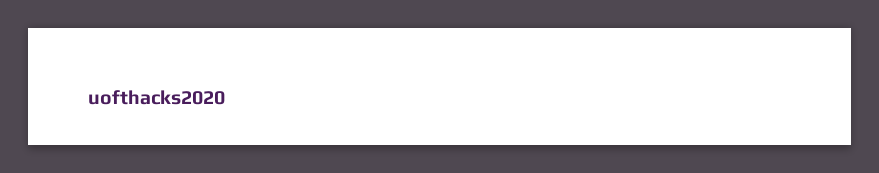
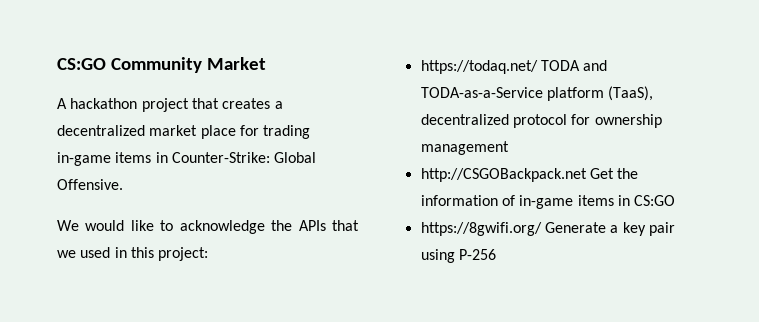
- uofthacks2020
+ CS:GO Community Market
+ A hackathon project that creates a decentralized market place for trading in-game items in Counter-Strike: Global Offensive.
+ We would like to acknowledge the APIs that we used in this project:
+ https://todaq.net/ TODA and TODA-as-a-Service platform (TaaS), decentralized protocol for ownership management
+ http://CSGOBackpack.net Get the information of in-game items in CS:GO
+ https://8gwifi.org/ Generate a key pair using P-256

